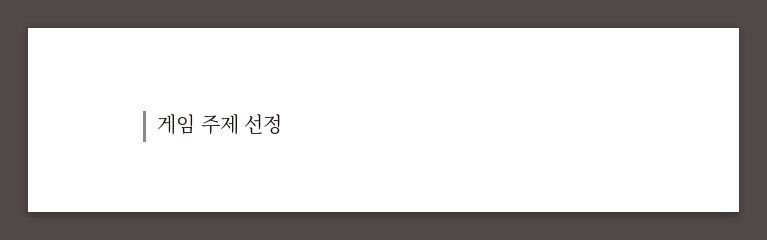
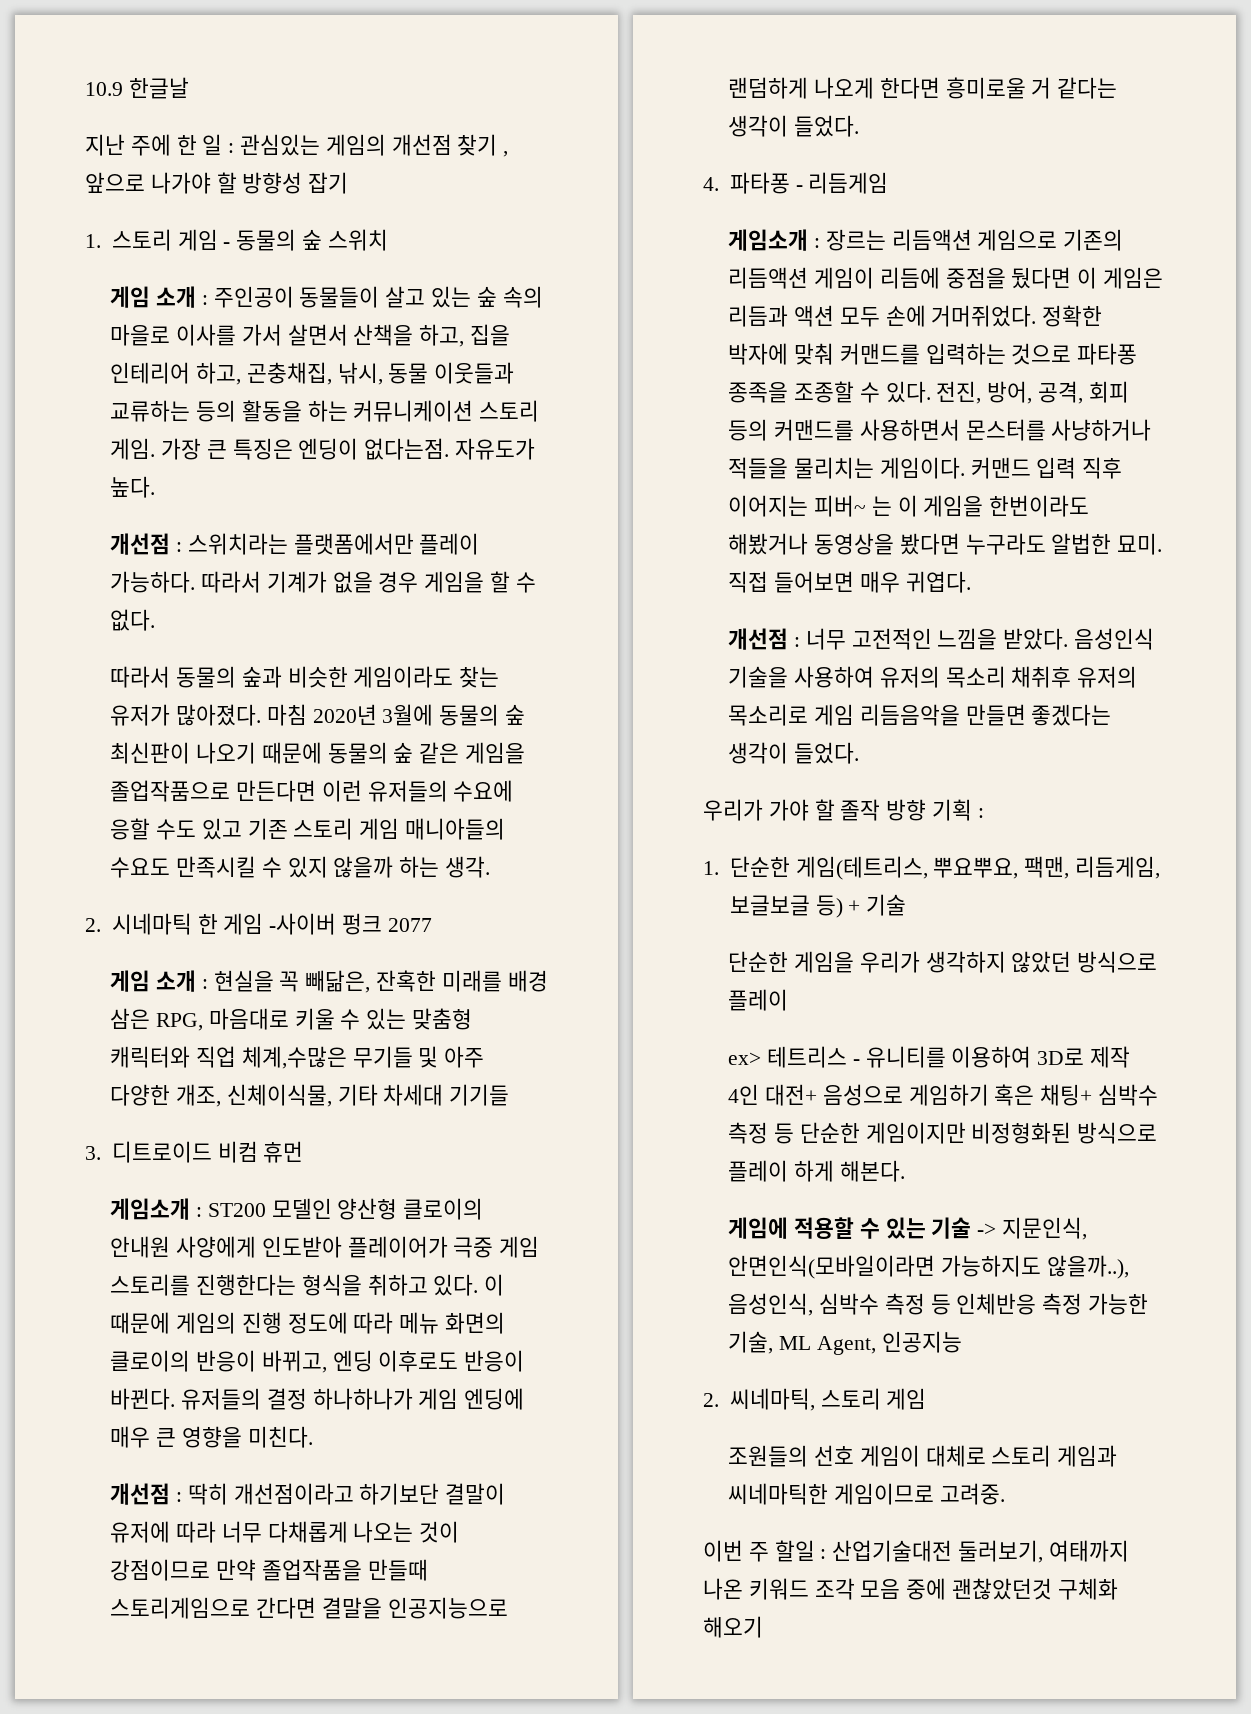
- 게임 주제 선정
+ 10.9 한글날
+ 지난 주에 한 일 : 관심있는 게임의 개선점 찾기 , 앞으로 나가야 할 방향성 잡기
+ 1. 스토리 게임 - 동물의 숲 스위치
+ 게임 소개 : 주인공이 동물들이 살고 있는 숲 속의 마을로 이사를 가서 살면서 산책을 하고, 집을 인테리어 하고, 곤충채집, 낚시, 동물 이웃들과 교류하는 등의 활동을 하는 커뮤니케이션 스토리 게임. 가장 큰 특징은 엔딩이 없다는점. 자유도가 높다.
+ 개선점 : 스위치라는 플랫폼에서만 플레이 가능하다. 따라서 기계가 없을 경우 게임을 할 수 없다.
+ 따라서 동물의 숲과 비슷한 게임이라도 찾는 유저가 많아졌다. 마침 2020년 3월에 동물의 숲 최신판이 나오기 때문에 동물의 숲 같은 게임을 졸업작품으로 만든다면 이런 유저들의 수요에 응할 수도 있고 기존 스토리 게임 매니아들의 수요도 만족시킬 수 있지 않을까 하는 생각.
+ 2. 시네마틱 한 게임 -사이버 펑크 2077
+ 게임 소개 : 현실을 꼭 빼닮은, 잔혹한 미래를 배경 삼은 RPG, 마음대로 키울 수 있는 맞춤형 캐릭터와 직업 체계,수많은 무기들 및 아주 다양한 개조, 신체이식물, 기타 차세대 기기들
+ 3. 디트로이드 비컴 휴먼
+ 게임소개 : ST200 모델인 양산형 클로이의 안내원 사양에게 인도받아 플레이어가 극중 게임 스토리를 진행한다는 형식을 취하고 있다. 이 때문에 게임의 진행 정도에 따라 메뉴 화면의 클로이의 반응이 바뀌고, 엔딩 이후로도 반응이 바뀐다. 유저들의 결정 하나하나가 게임 엔딩에 매우 큰 영향을 미친다.
+ 개선점 : 딱히 개선점이라고 하기보단 결말이 유저에 따라 너무 다채롭게 나오는 것이 강점이므로 만약 졸업작품을 만들때 스토리게임으로 간다면 결말을 인공지능으로 랜덤하게 나오게 한다면 흥미로울 거 같다는 생각이 들었다.
+ 4. 파타퐁 - 리듬게임
+ 게임소개 : 장르는 리듬액션 게임으로 기존의 리듬액션 게임이 리듬에 중점을 뒀다면 이 게임은 리듬과 액션 모두 손에 거머쥐었다. 정확한 박자에 맞춰 커맨드를 입력하는 것으로 파타퐁 종족을 조종할 수 있다. 전진, 방어, 공격, 회피 등의 커맨드를 사용하면서 몬스터를 사냥하거나 적들을 물리치는 게임이다. 커맨드 입력 직후 이어지는 피버~ 는 이 게임을 한번이라도 해봤거나 동영상을 봤다면 누구라도 알법한 묘미. 직접 들어보면 매우 귀엽다.
+ 개선점 : 너무 고전적인 느낌을 받았다. 음성인식 기술을 사용하여 유저의 목소리 채취후 유저의 목소리로 게임 리듬음악을 만들면 좋겠다는 생각이 들었다.
+ 우리가 가야 할 졸작 방향 기획 :
+ 1. 단순한 게임(테트리스, 뿌요뿌요, 팩맨, 리듬게임, 보글보글 등) + 기술
+ 단순한 게임을 우리가 생각하지 않았던 방식으로 플레이
+ ex> 테트리스 - 유니티를 이용하여 3D로 제작 4인 대전+ 음성으로 게임하기 혹은 채팅+ 심박수 측정 등 단순한 게임이지만 비정형화된 방식으로 플레이 하게 해본다.
+ 게임에 적용할 수 있는 기술 -> 지문인식, 안면인식(모바일이라면 가능하지도 않을까..), 음성인식, 심박수 측정 등 인체반응 측정 가능한 기술, ML Agent, 인공지능
+ 2. 씨네마틱, 스토리 게임
+ 조원들의 선호 게임이 대체로 스토리 게임과 씨네마틱한 게임이므로 고려중.
+ 이번 주 할일 : 산업기술대전 둘러보기, 여태까지 나온 키워드 조각 모음 중에 괜찮았던것 구체화 해오기

